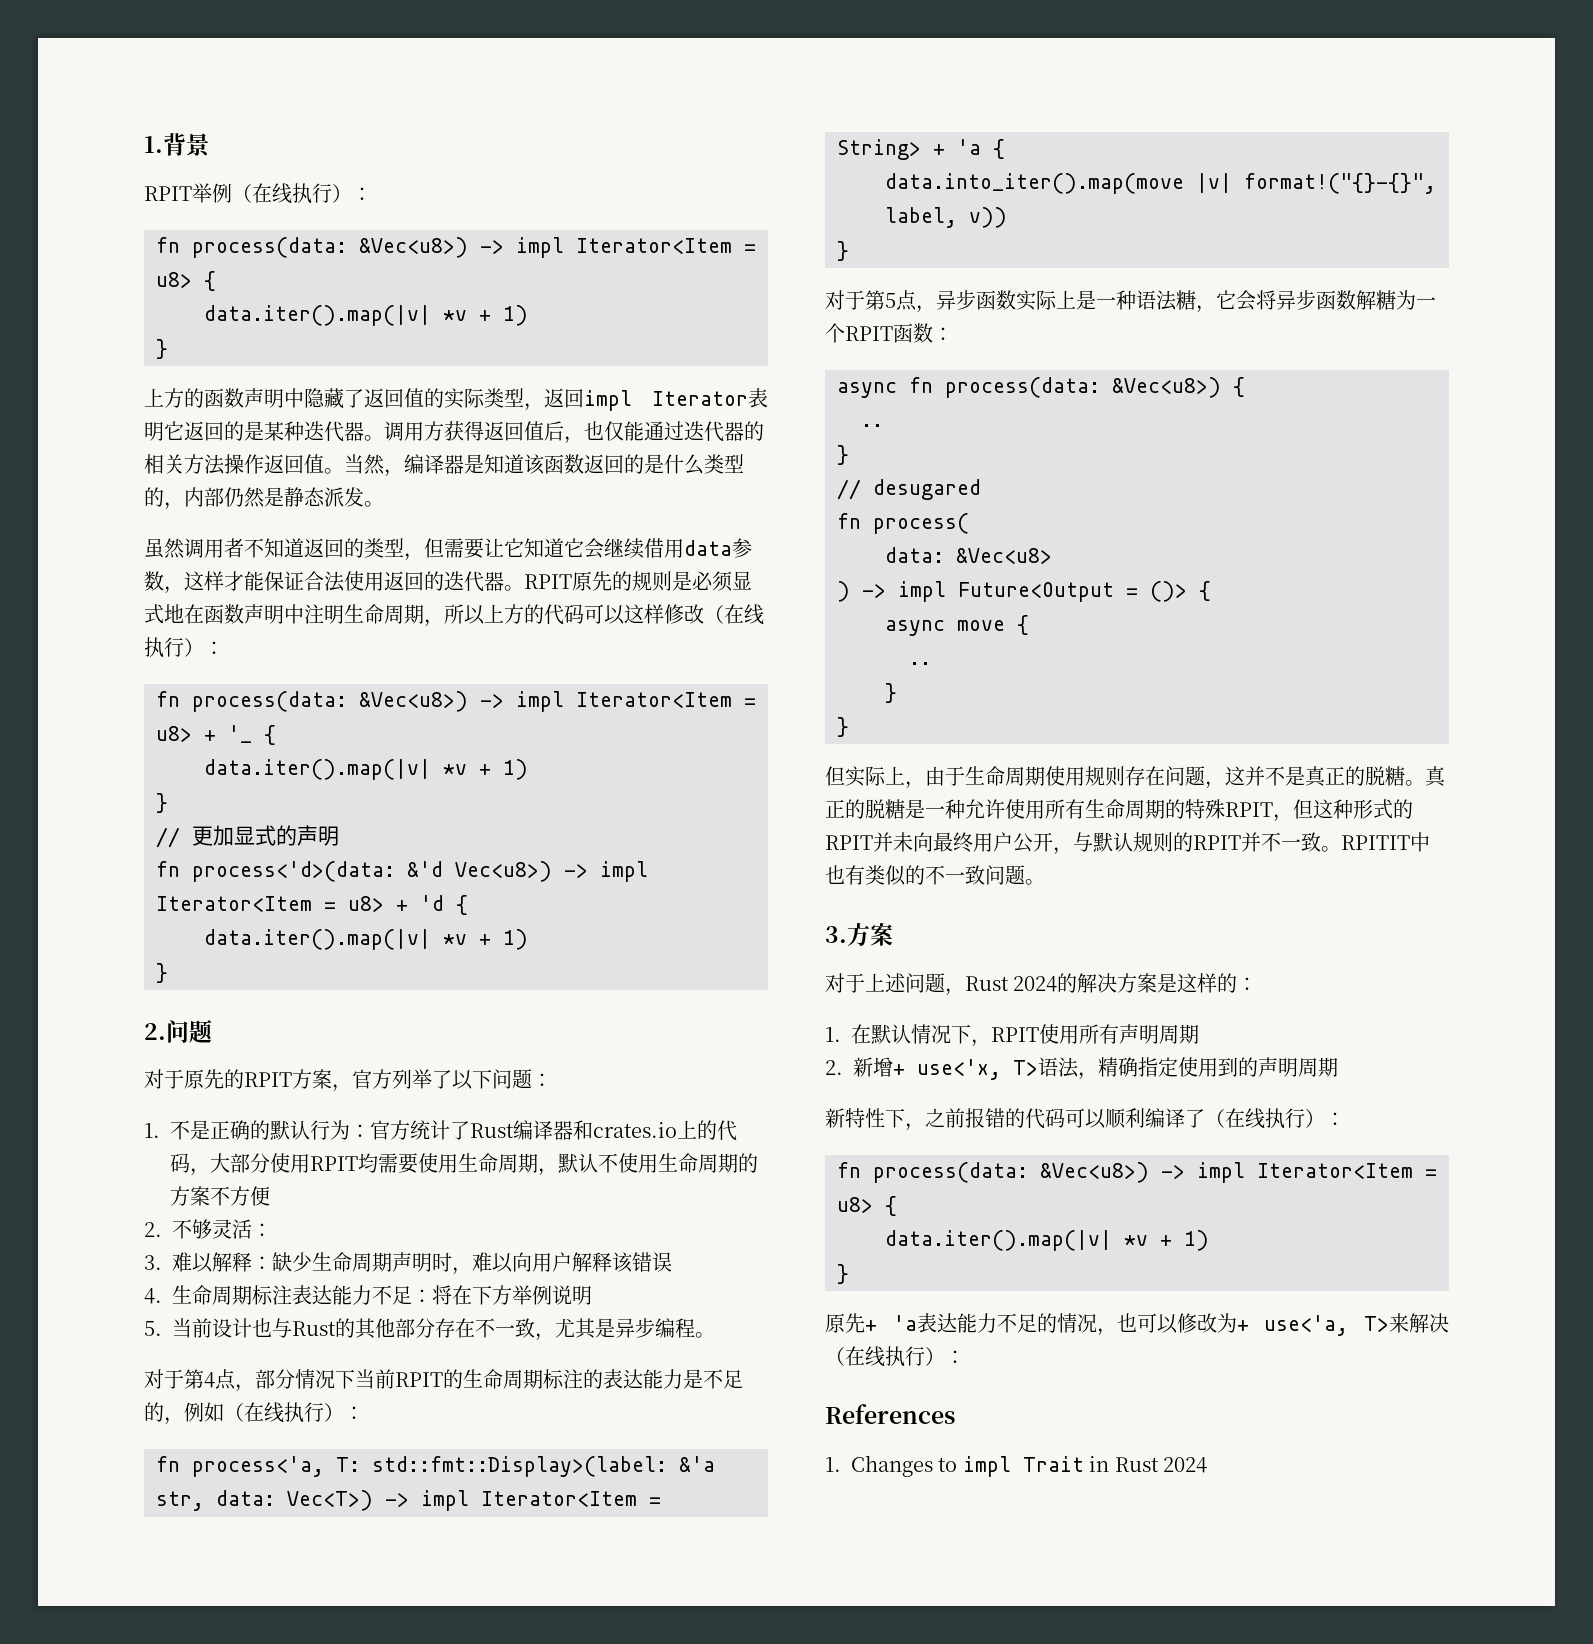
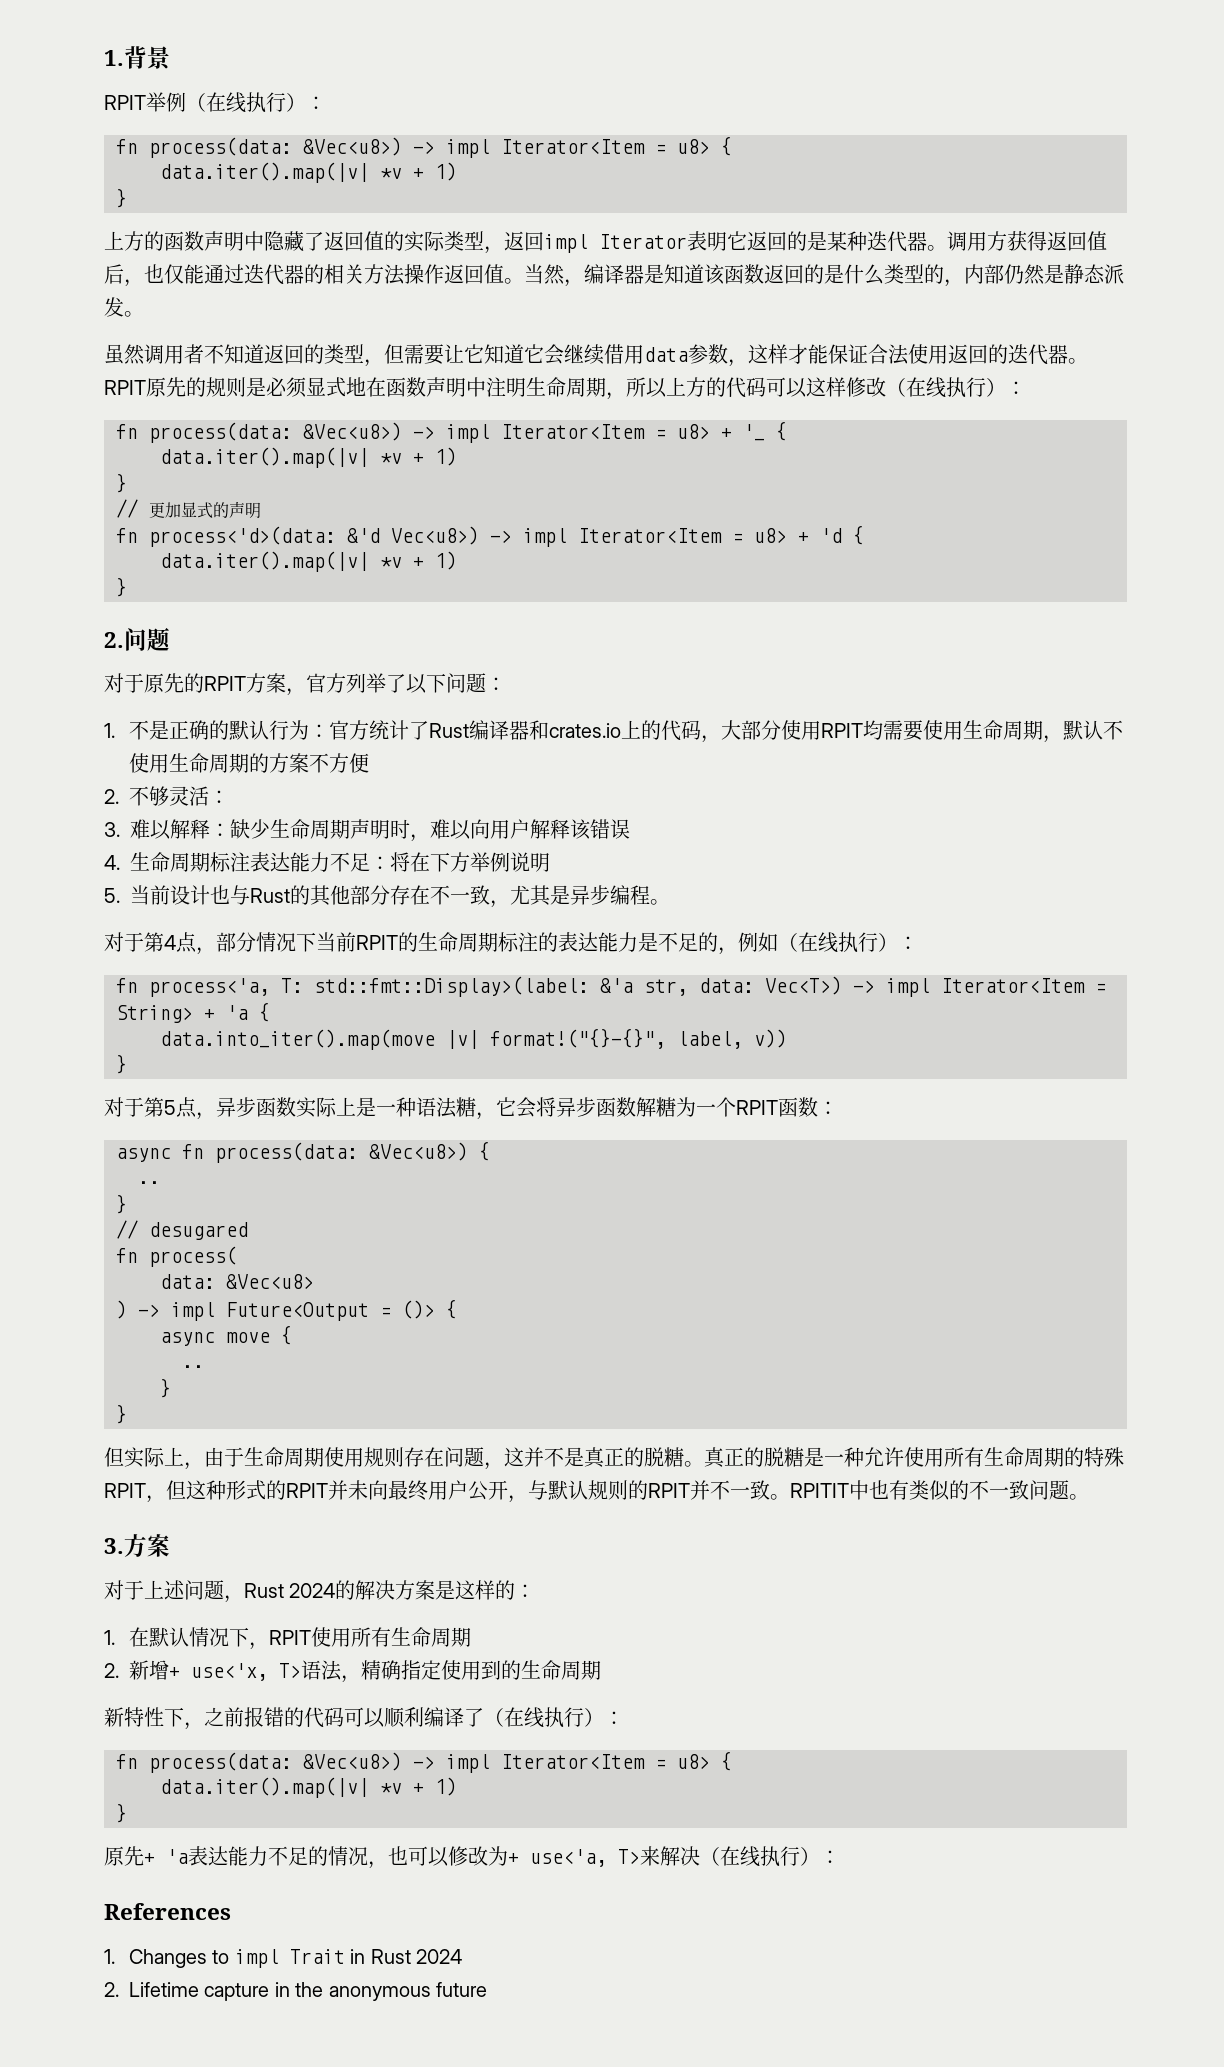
- 1.在默认情况下，RPIT使用所有声明周期
+ 1.在默认情况下，RPIT使用所有生命周期
- 2.新增+ use<'x, T>语法，精确指定使用到的声明周期
+ 2.新增+ use<'x, T>语法，精确指定使用到的生命周期
+ 2. Lifetime capture in the anonymous future

